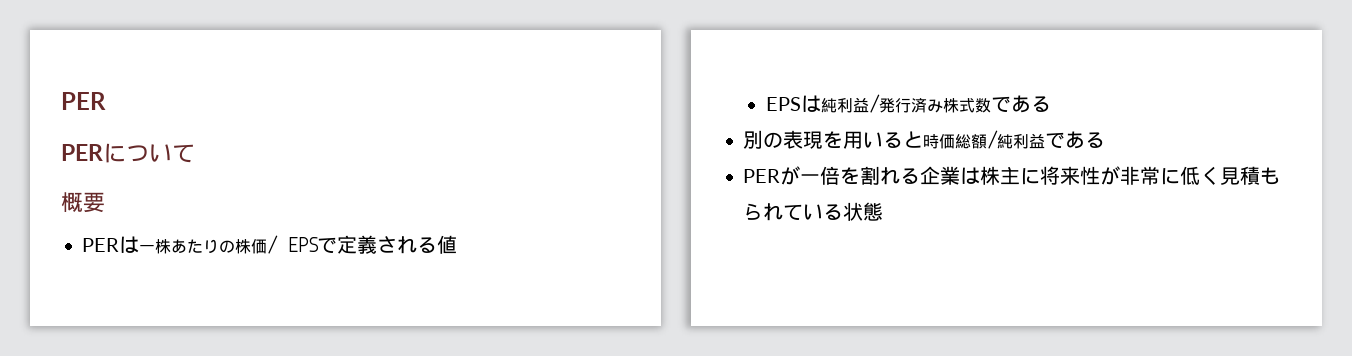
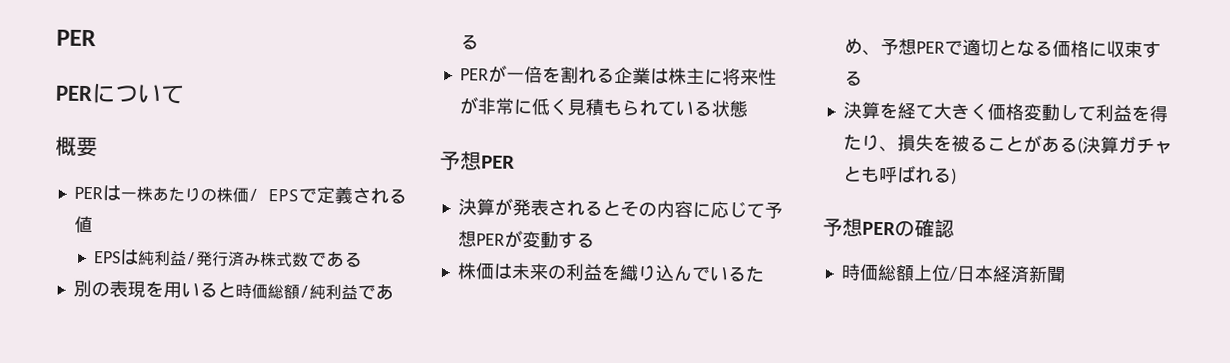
  PERが一倍を割れる企業は株主に将来性が非常に低く見積もられている状態
+ 予想PER
+ 決算が発表されるとその内容に応じて予想PERが変動する
+ 株価は未来の利益を織り込んでいるため、予想PERで適切となる価格に収束する
+ 決算を経て大きく価格変動して利益を得たり、損失を被ることがある(決算ガチャとも呼ばれる)
+ 予想PERの確認
+ 時価総額上位/日本経済新聞

